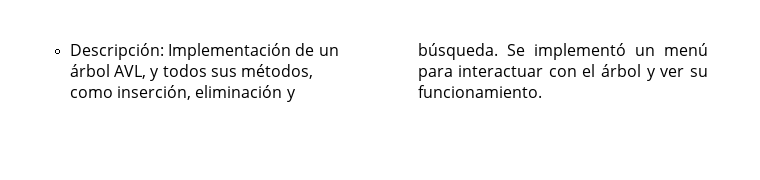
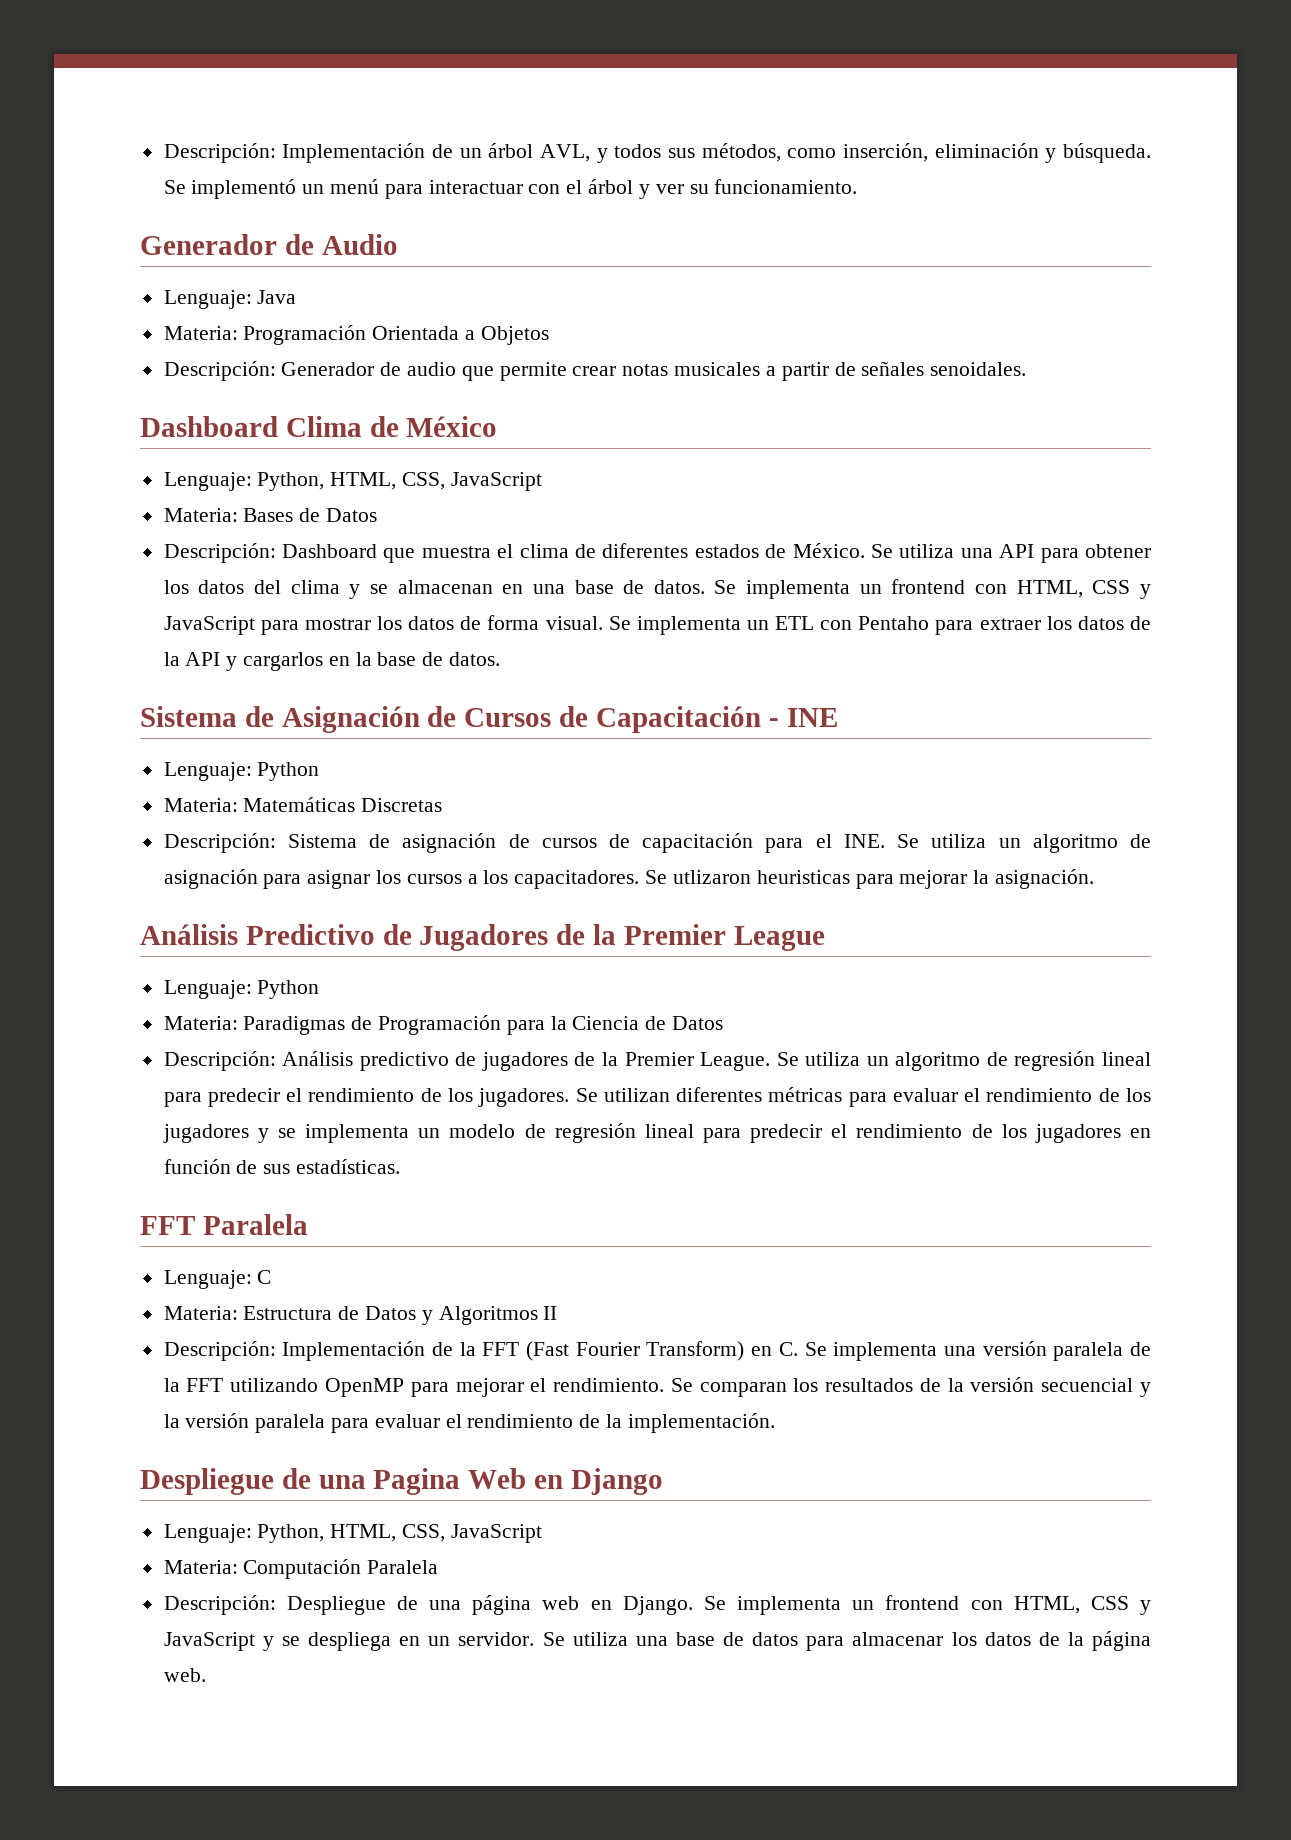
+ Generador de Audio
+ Lenguaje: Java
+ Materia: Programación Orientada a Objetos
+ Descripción: Generador de audio que permite crear notas musicales a partir de señales senoidales.
+ Dashboard Clima de México
+ Lenguaje: Python, HTML, CSS, JavaScript
+ Materia: Bases de Datos
+ Descripción: Dashboard que muestra el clima de diferentes estados de México. Se utiliza una API para obtener los datos del clima y se almacenan en una base de datos. Se implementa un frontend con HTML, CSS y JavaScript para mostrar los datos de forma visual. Se implementa un ETL con Pentaho para extraer los datos de la API y cargarlos en la base de datos.
+ Sistema de Asignación de Cursos de Capacitación - INE
+ Lenguaje: Python
+ Materia: Matemáticas Discretas
+ Descripción: Sistema de asignación de cursos de capacitación para el INE. Se utiliza un algoritmo de asignación para asignar los cursos a los capacitadores. Se utlizaron heuristicas para mejorar la asignación.
+ Análisis Predictivo de Jugadores de la Premier League
+ Lenguaje: Python
+ Materia: Paradigmas de Programación para la Ciencia de Datos
+ Descripción: Análisis predictivo de jugadores de la Premier League. Se utiliza un algoritmo de regresión lineal para predecir el rendimiento de los jugadores. Se utilizan diferentes métricas para evaluar el rendimiento de los jugadores y se implementa un modelo de regresión lineal para predecir el rendimiento de los jugadores en función de sus estadísticas.
+ FFT Paralela
+ Lenguaje: C
+ Materia: Estructura de Datos y Algoritmos II
+ Descripción: Implementación de la FFT (Fast Fourier Transform) en C. Se implementa una versión paralela de la FFT utilizando OpenMP para mejorar el rendimiento. Se comparan los resultados de la versión secuencial y la versión paralela para evaluar el rendimiento de la implementación.
+ Despliegue de una Pagina Web en Django
+ Lenguaje: Python, HTML, CSS, JavaScript
+ Materia: Computación Paralela
+ Descripción: Despliegue de una página web en Django. Se implementa un frontend con HTML, CSS y JavaScript y se despliega en un servidor. Se utiliza una base de datos para almacenar los datos de la página web.

